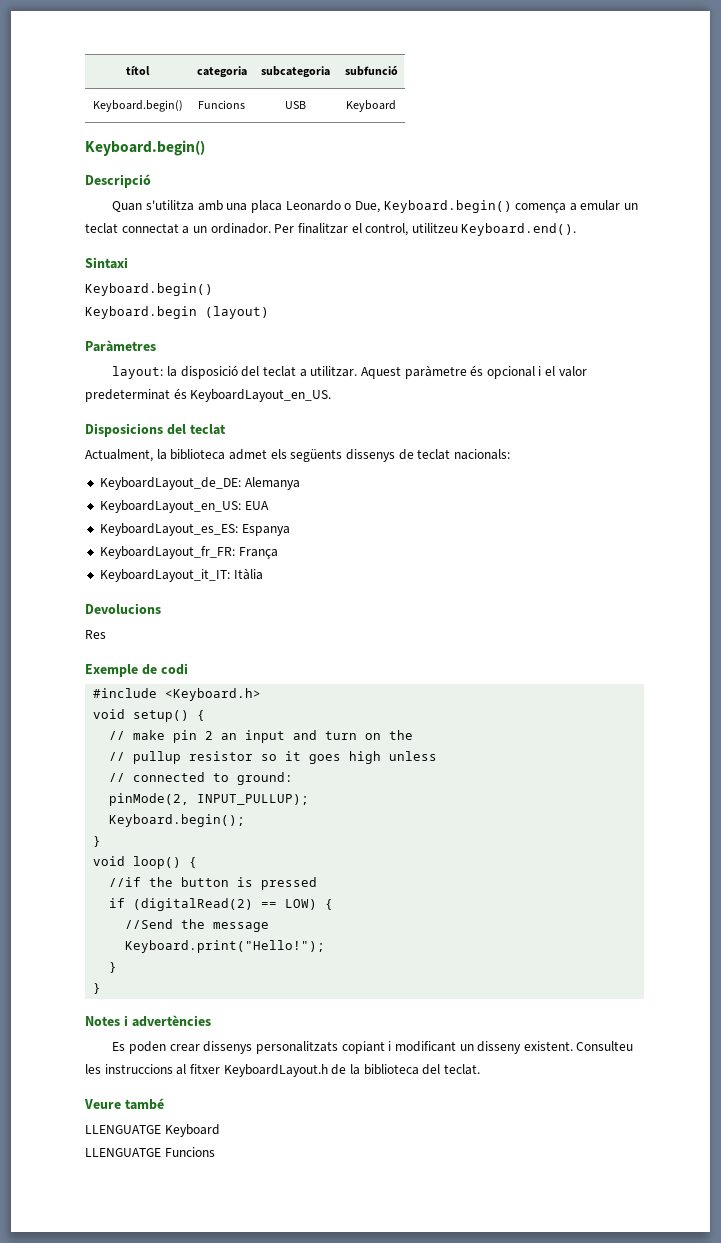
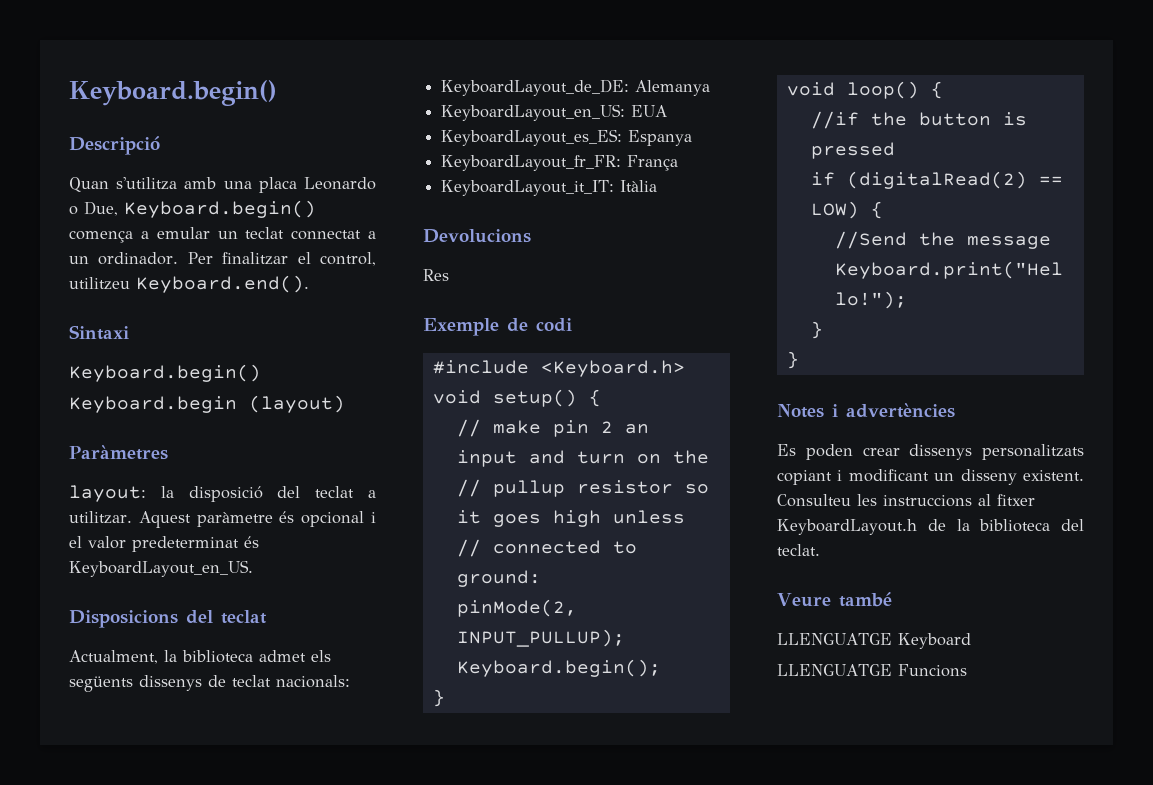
- títol | categoria | subcategoria | subfunció
- Keyboard.begin() | Funcions | USB | Keyboard

